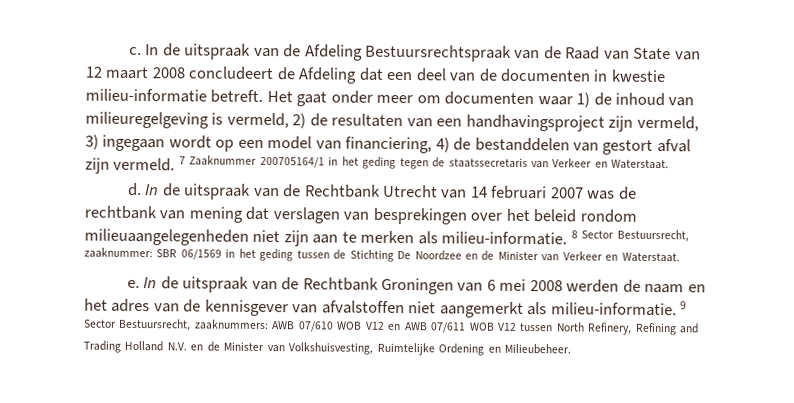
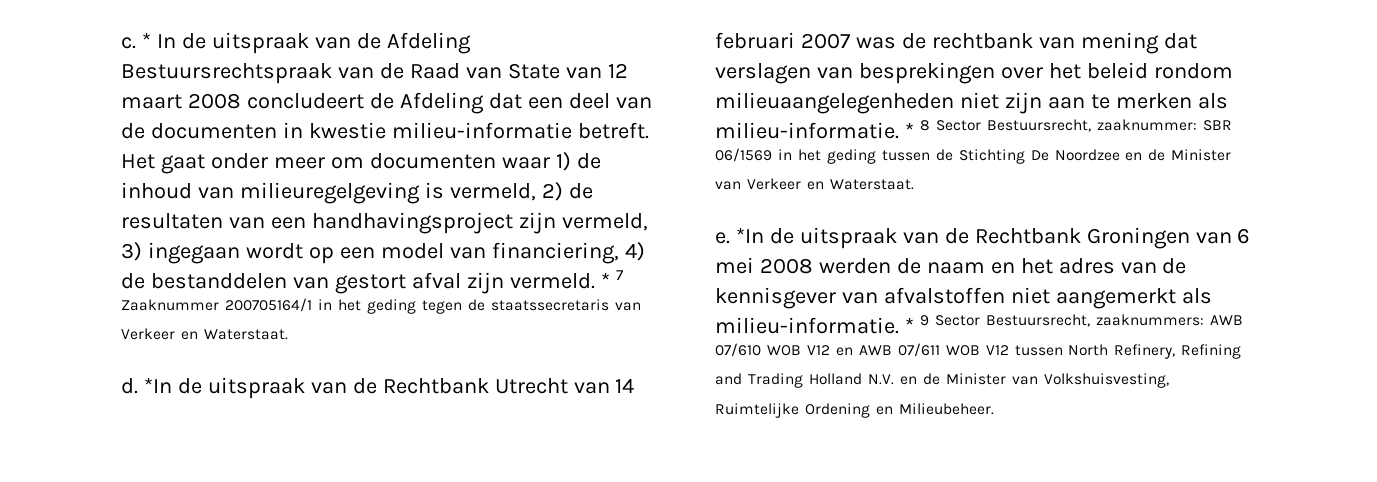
- In de uitspraak van de Afdeling Bestuursrechtspraak van de Raad van State van 12 maart 2008 concludeert de Afdeling dat een deel van de documenten in kwestie milieu-informatie betreft.
+ * In de uitspraak van de Afdeling Bestuursrechtspraak van de Raad van State van 12 maart 2008 concludeert de Afdeling dat een deel van de documenten in kwestie milieu-informatie betreft.
- 7 Zaaknummer 200705164/1 in het geding tegen de staatssecretaris van Verkeer en Waterstaat.
+ * 7 Zaaknummer 200705164/1 in het geding tegen de staatssecretaris van Verkeer en Waterstaat.
- In de uitspraak van de Rechtbank Utrecht van 14 februari 2007 was de rechtbank van mening dat verslagen van besprekingen over het beleid rondom milieuaangelegenheden niet zijn aan te merken als milieu-informatie.
+ *In de uitspraak van de Rechtbank Utrecht van 14 februari 2007 was de rechtbank van mening dat verslagen van besprekingen over het beleid rondom milieuaangelegenheden niet zijn aan te merken als milieu-informatie.
- 8 Sector Bestuursrecht, zaaknummer: SBR 06/1569 in het geding tussen de Stichting De Noordzee en de Minister van Verkeer en Waterstaat.
+ * 8 Sector Bestuursrecht, zaaknummer: SBR 06/1569 in het geding tussen de Stichting De Noordzee en de Minister van Verkeer en Waterstaat.
- In de uitspraak van de Rechtbank Groningen van 6 mei 2008 werden de naam en het adres van de kennisgever van afvalstoffen niet aangemerkt als milieu-informatie.
+ *In de uitspraak van de Rechtbank Groningen van 6 mei 2008 werden de naam en het adres van de kennisgever van afvalstoffen niet aangemerkt als milieu-informatie.
- 9 Sector Bestuursrecht, zaaknummers: AWB 07/610 WOB V12 en AWB 07/611 WOB V12 tussen North Refinery, Refining and Trading Holland N.V. en de Minister van Volkshuisvesting, Ruimtelijke Ordening en Milieubeheer.
+ * 9 Sector Bestuursrecht, zaaknummers: AWB 07/610 WOB V12 en AWB 07/611 WOB V12 tussen North Refinery, Refining and Trading Holland N.V. en de Minister van Volkshuisvesting, Ruimtelijke Ordening en Milieubeheer.

